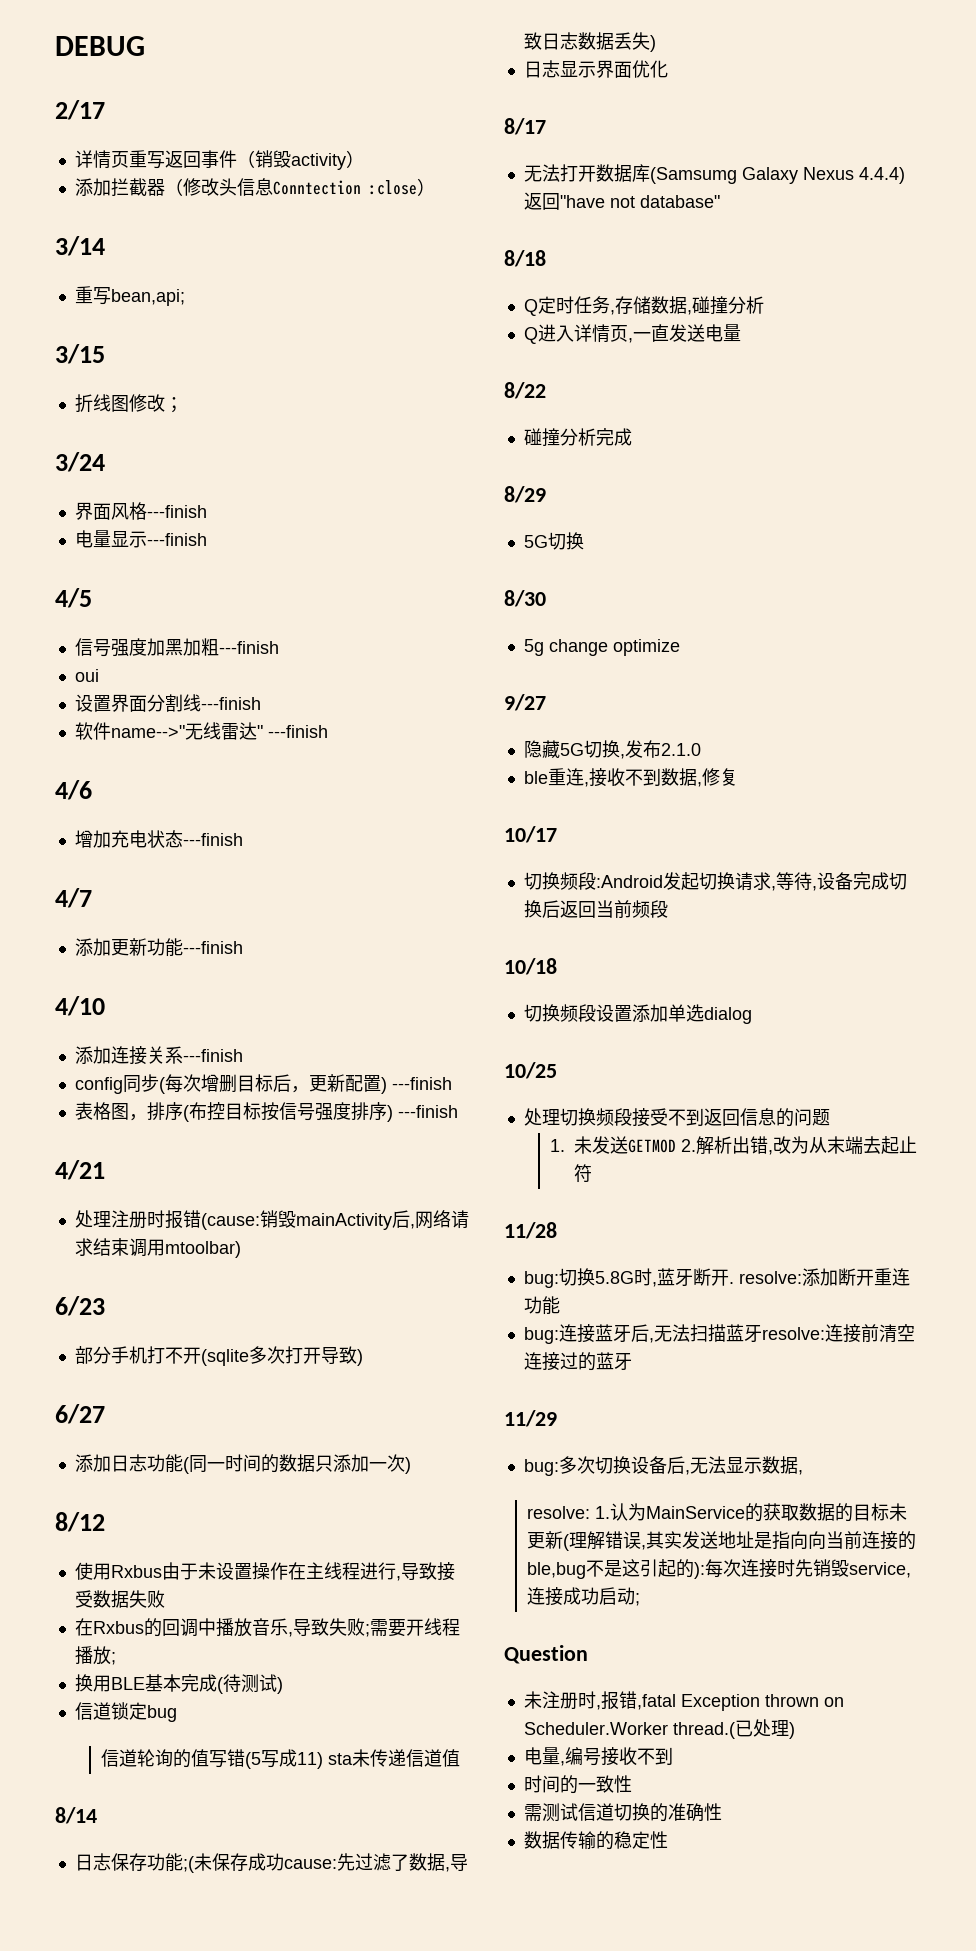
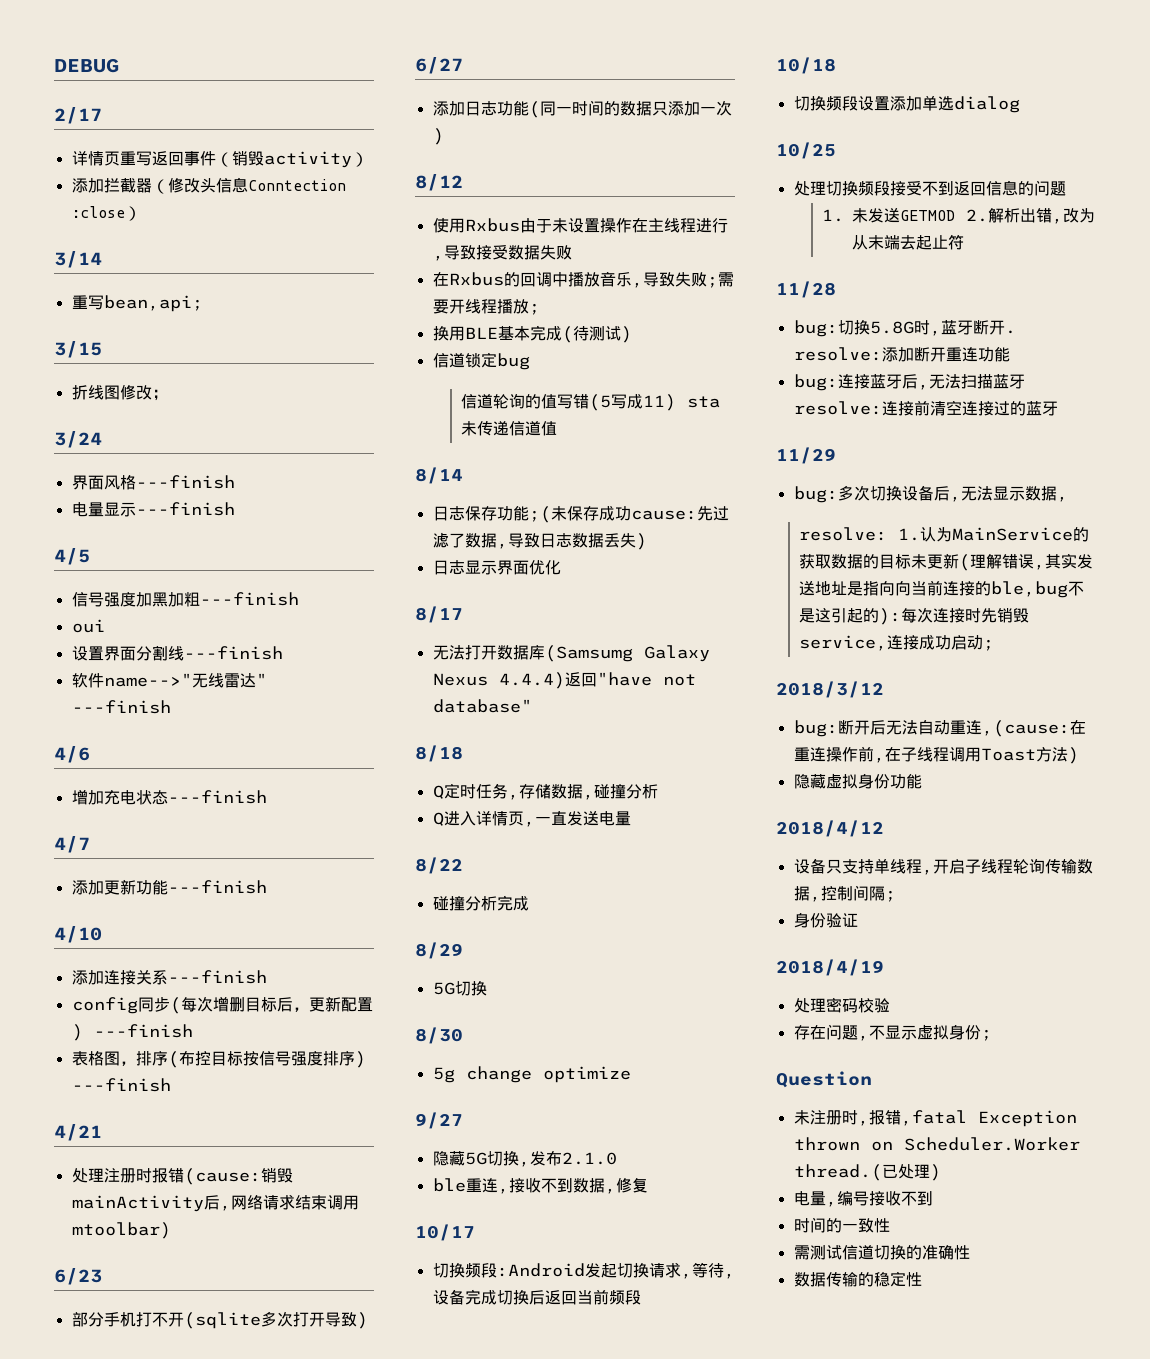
+ 2018/3/12
+ bug:断开后无法自动重连,(cause:在重连操作前,在子线程调用Toast方法)
+ 隐藏虚拟身份功能
+ 2018/4/12
+ 设备只支持单线程,开启子线程轮询传输数据,控制间隔;
+ 身份验证
+ 2018/4/19
+ 处理密码校验
+ 存在问题,不显示虚拟身份;

